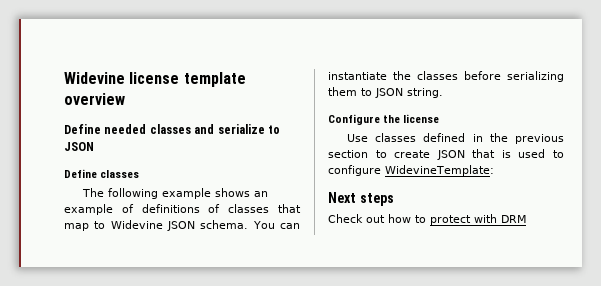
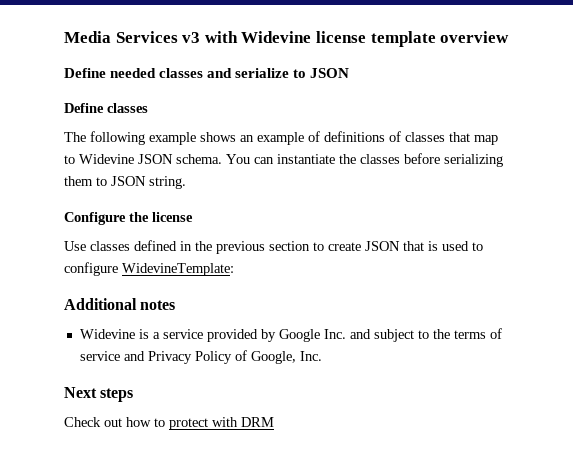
- Widevine license template overview
+ Media Services v3 with Widevine license template overview
+ Additional notes
+ Widevine is a service provided by Google Inc. and subject to the terms of service and Privacy Policy of Google, Inc.

